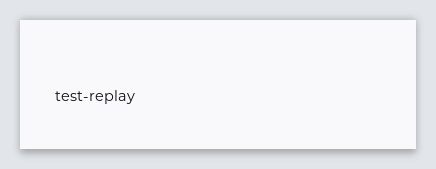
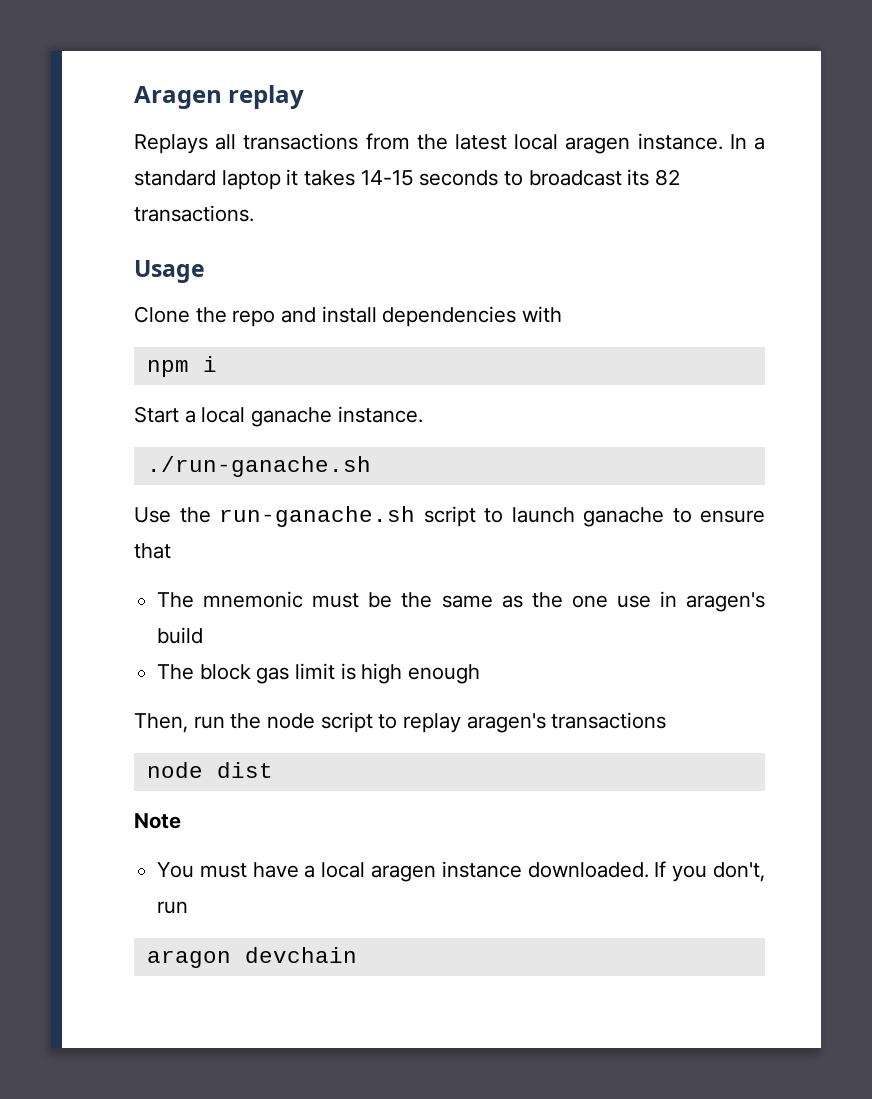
- test-replay
+ Aragen replay
+ Replays all transactions from the latest local aragen instance. In a standard laptop it takes 14-15 seconds to broadcast its 82 transactions.
+ Usage
+ Clone the repo and install dependencies with
+ npm i
+ Start a local ganache instance.
+ ./run-ganache.sh
+ Use the run-ganache.sh script to launch ganache to ensure that
+ The mnemonic must be the same as the one use in aragen's build
+ The block gas limit is high enough
+ Then, run the node script to replay aragen's transactions
+ node dist
+ Note
+ You must have a local aragen instance downloaded. If you don't, run
+ aragon devchain

